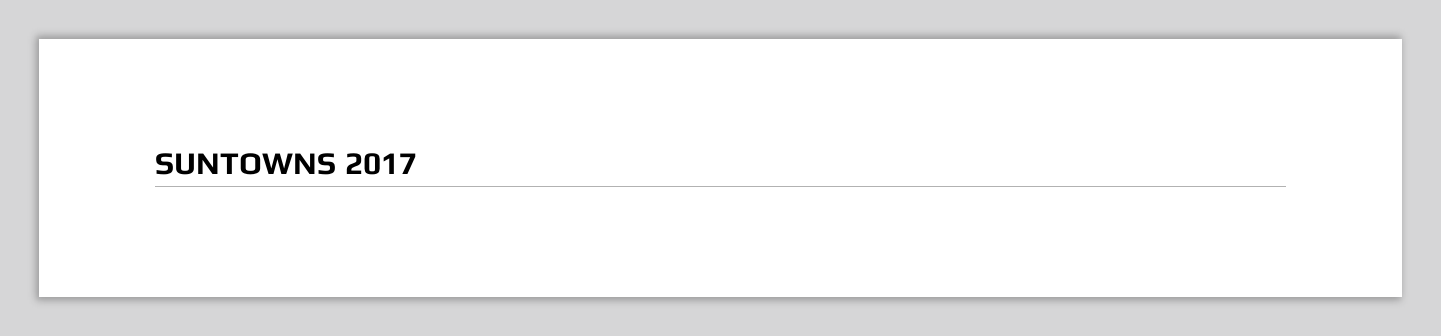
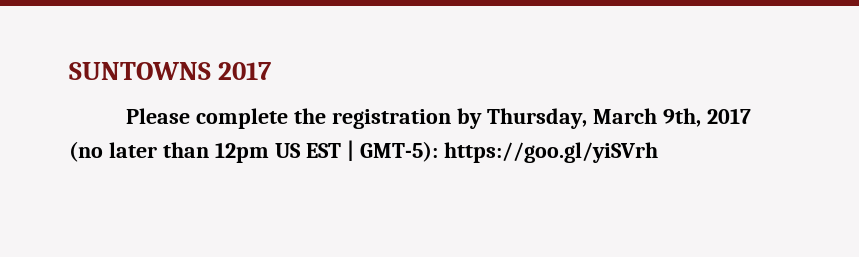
+ Please complete the registration by Thursday, March 9th, 2017 (no later than 12pm US EST | GMT-5): https://goo.gl/yiSVrh

